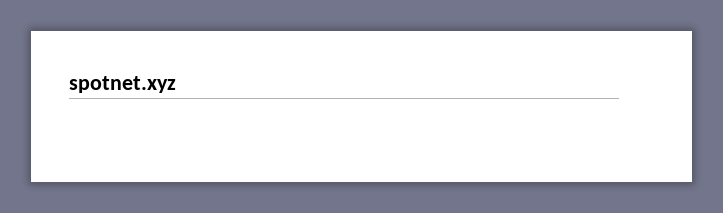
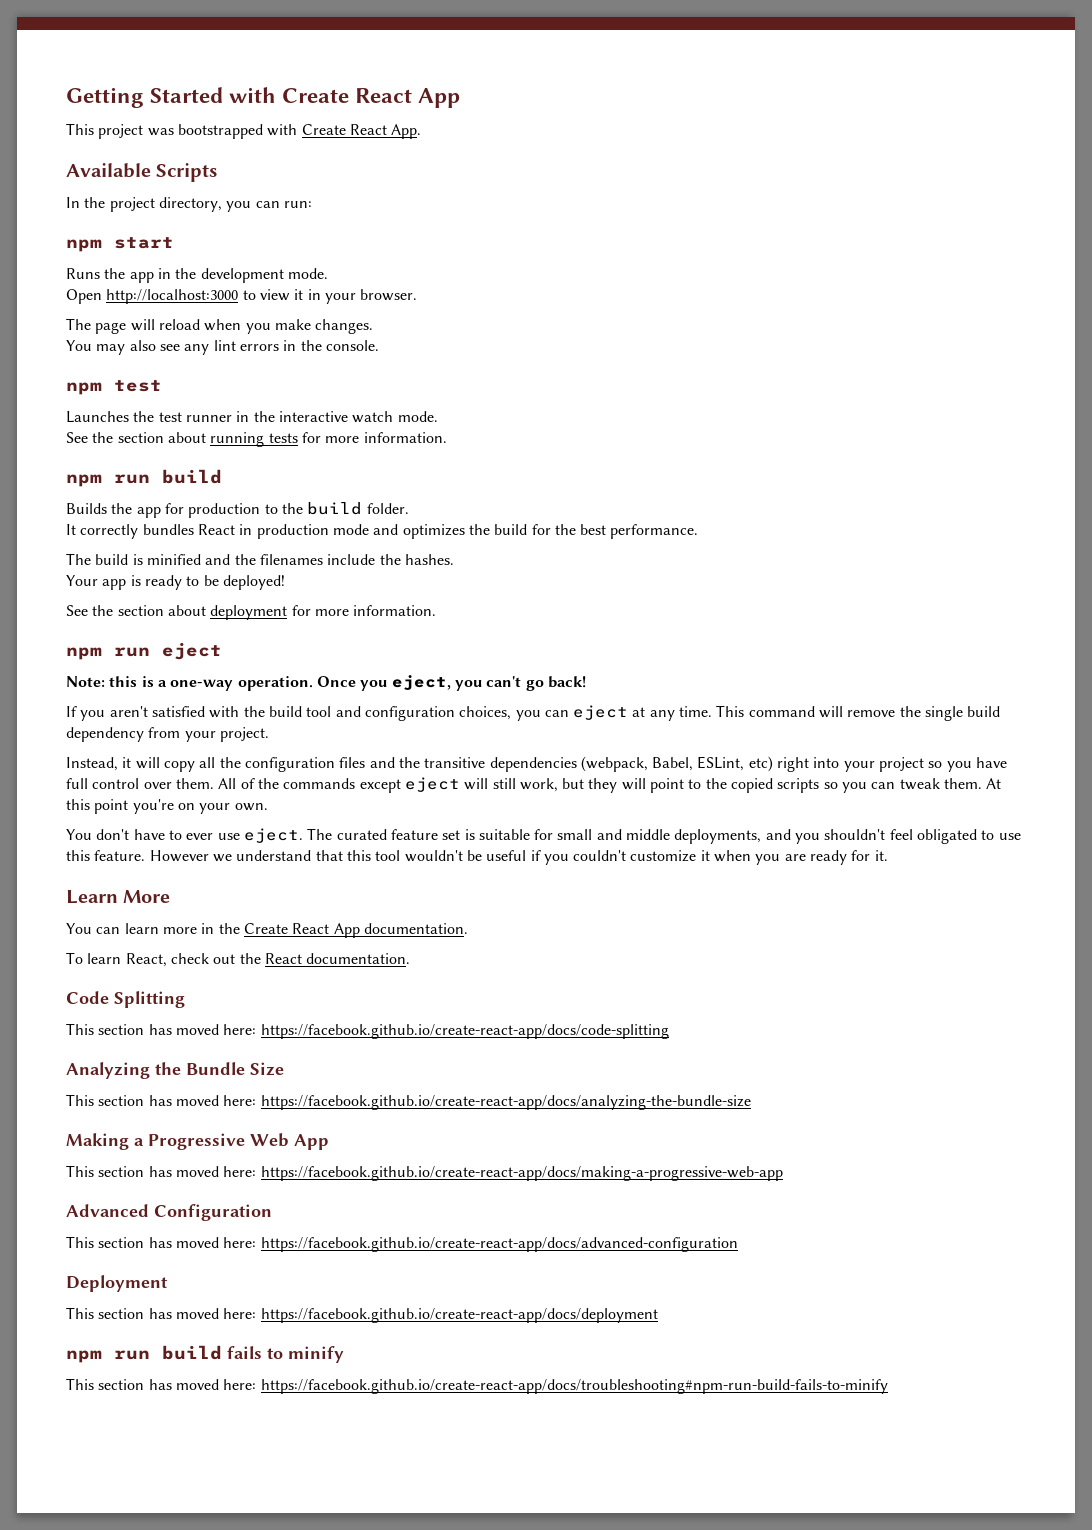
- spotnet.xyz
+ Getting Started with Create React App
+ This project was bootstrapped with Create React App.
+ Available Scripts
+ In the project directory, you can run:
+ npm start
+ Runs the app in the development mode.
+ Open http://localhost:3000 to view it in your browser.
+ The page will reload when you make changes.
+ You may also see any lint errors in the console.
+ npm test
+ Launches the test runner in the interactive watch mode.
+ See the section about running tests for more information.
+ npm run build
+ Builds the app for production to the build folder.
+ It correctly bundles React in production mode and optimizes the build for the best performance.
+ The build is minified and the filenames include the hashes.
+ Your app is ready to be deployed!
+ See the section about deployment for more information.
+ npm run eject
+ Note: this is a one-way operation. Once you eject, you can't go back!
+ If you aren't satisfied with the build tool and configuration choices, you can eject at any time. This command will remove the single build dependency from your project.
+ Instead, it will copy all the configuration files and the transitive dependencies (webpack, Babel, ESLint, etc) right into your project so you have full control over them. All of the commands except eject will still work, but they will point to the copied scripts so you can tweak them. At this point you're on your own.
+ You don't have to ever use eject. The curated feature set is suitable for small and middle deployments, and you shouldn't feel obligated to use this feature. However we understand that this tool wouldn't be useful if you couldn't customize it when you are ready for it.
+ Learn More
+ You can learn more in the Create React App documentation.
+ To learn React, check out the React documentation.
+ Code Splitting
+ This section has moved here: https://facebook.github.io/create-react-app/docs/code-splitting
+ Analyzing the Bundle Size
+ This section has moved here: https://facebook.github.io/create-react-app/docs/analyzing-the-bundle-size
+ Making a Progressive Web App
+ This section has moved here: https://facebook.github.io/create-react-app/docs/making-a-progressive-web-app
+ Advanced Configuration
+ This section has moved here: https://facebook.github.io/create-react-app/docs/advanced-configuration
+ Deployment
+ This section has moved here: https://facebook.github.io/create-react-app/docs/deployment
+ npm run build fails to minify
+ This section has moved here: https://facebook.github.io/create-react-app/docs/troubleshooting#npm-run-build-fails-to-minify

